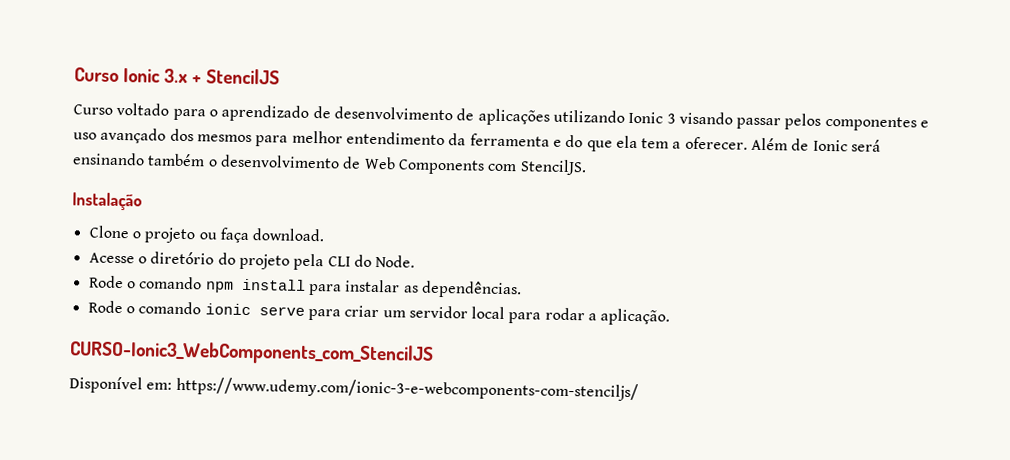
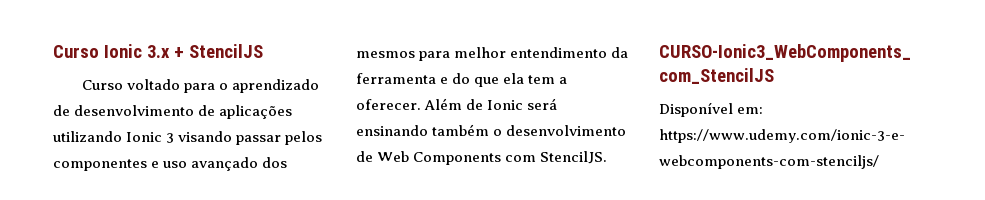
- Instalação
- Clone o projeto ou faça download.
- Acesse o diretório do projeto pela CLI do Node.
- Rode o comando npm install para instalar as dependências.
- Rode o comando ionic serve para criar um servidor local para rodar a aplicação.

